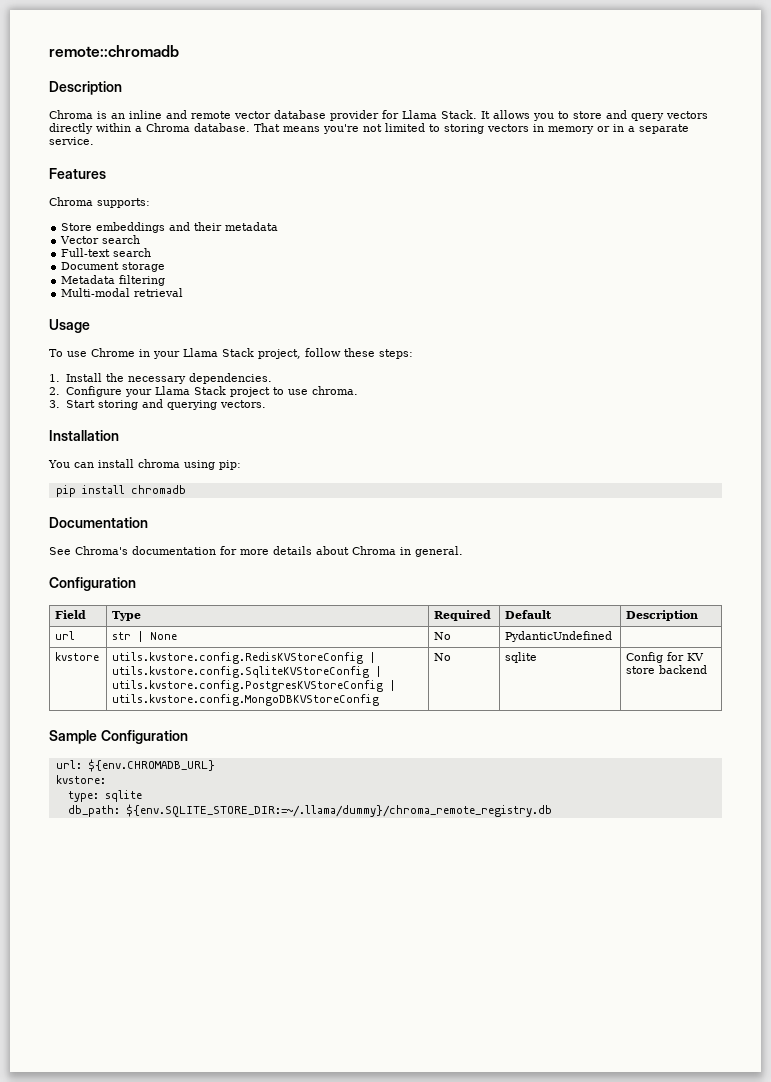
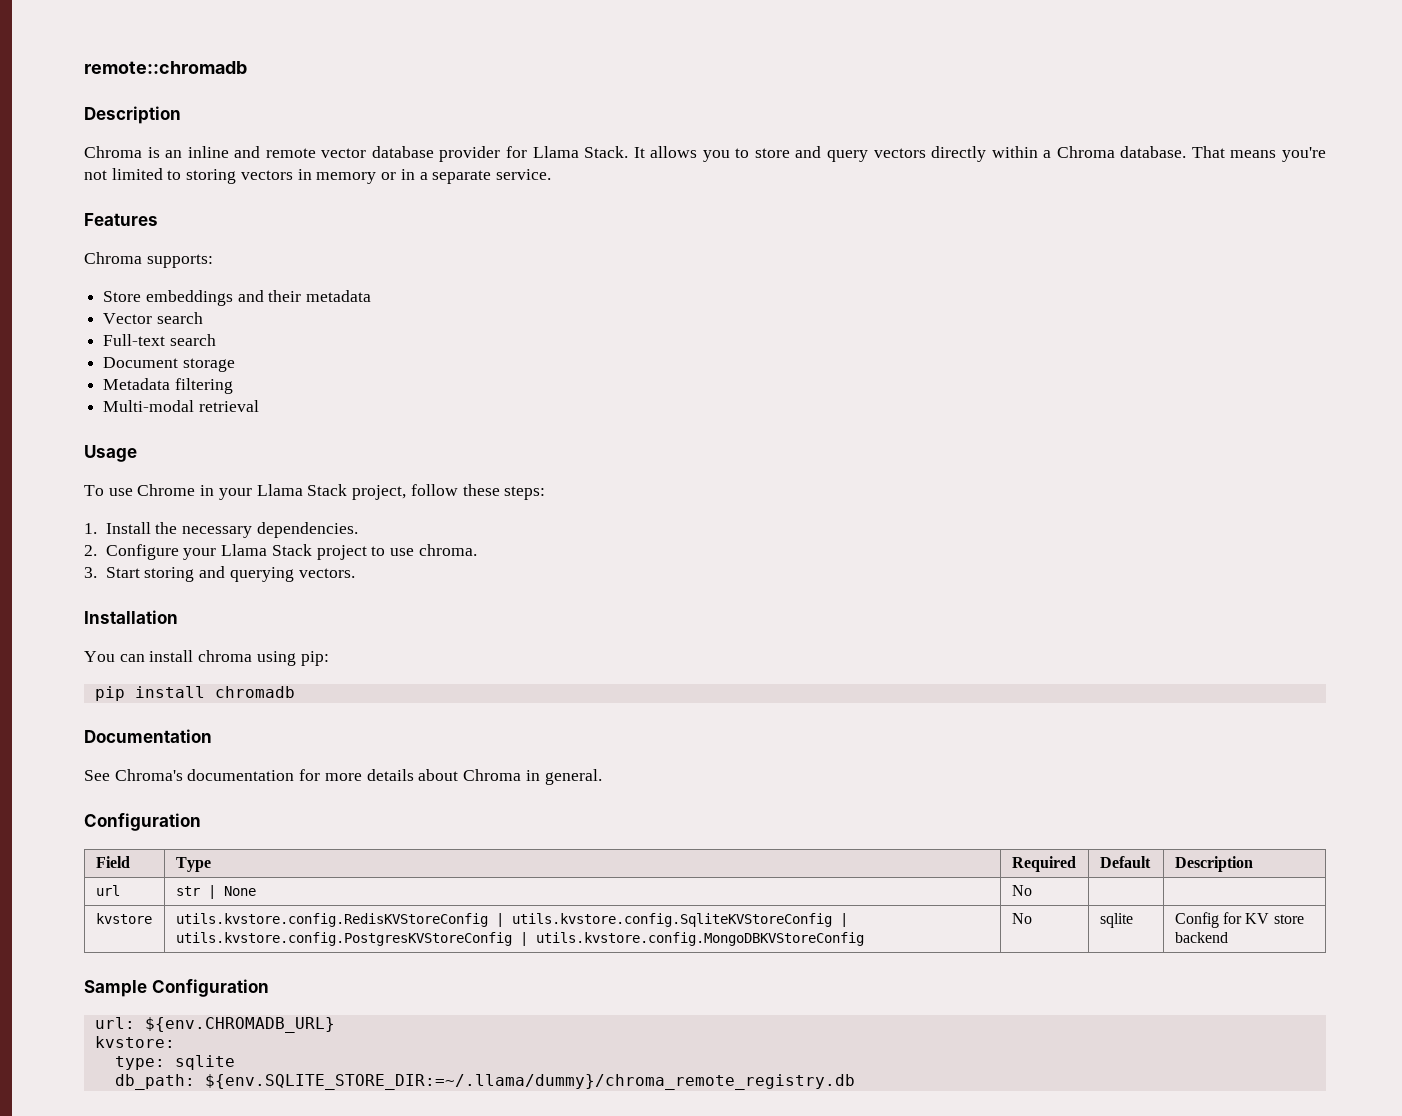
- url | str | None | No | PydanticUndefined |
+ url | str | None | No | |

